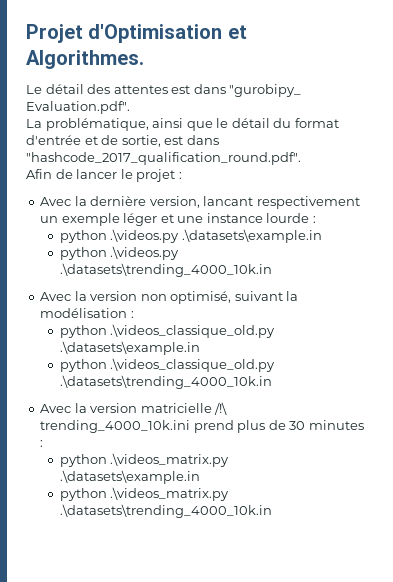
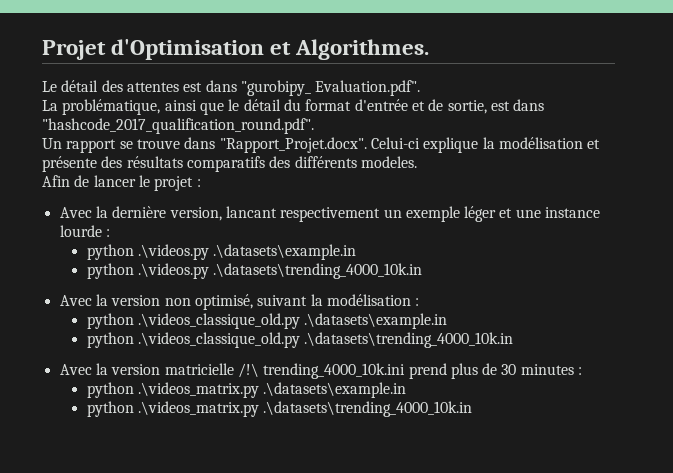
+ Un rapport se trouve dans "Rapport_Projet.docx". Celui-ci explique la modélisation et présente des résultats comparatifs des différents modeles.

